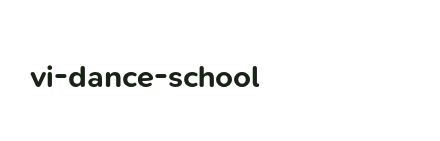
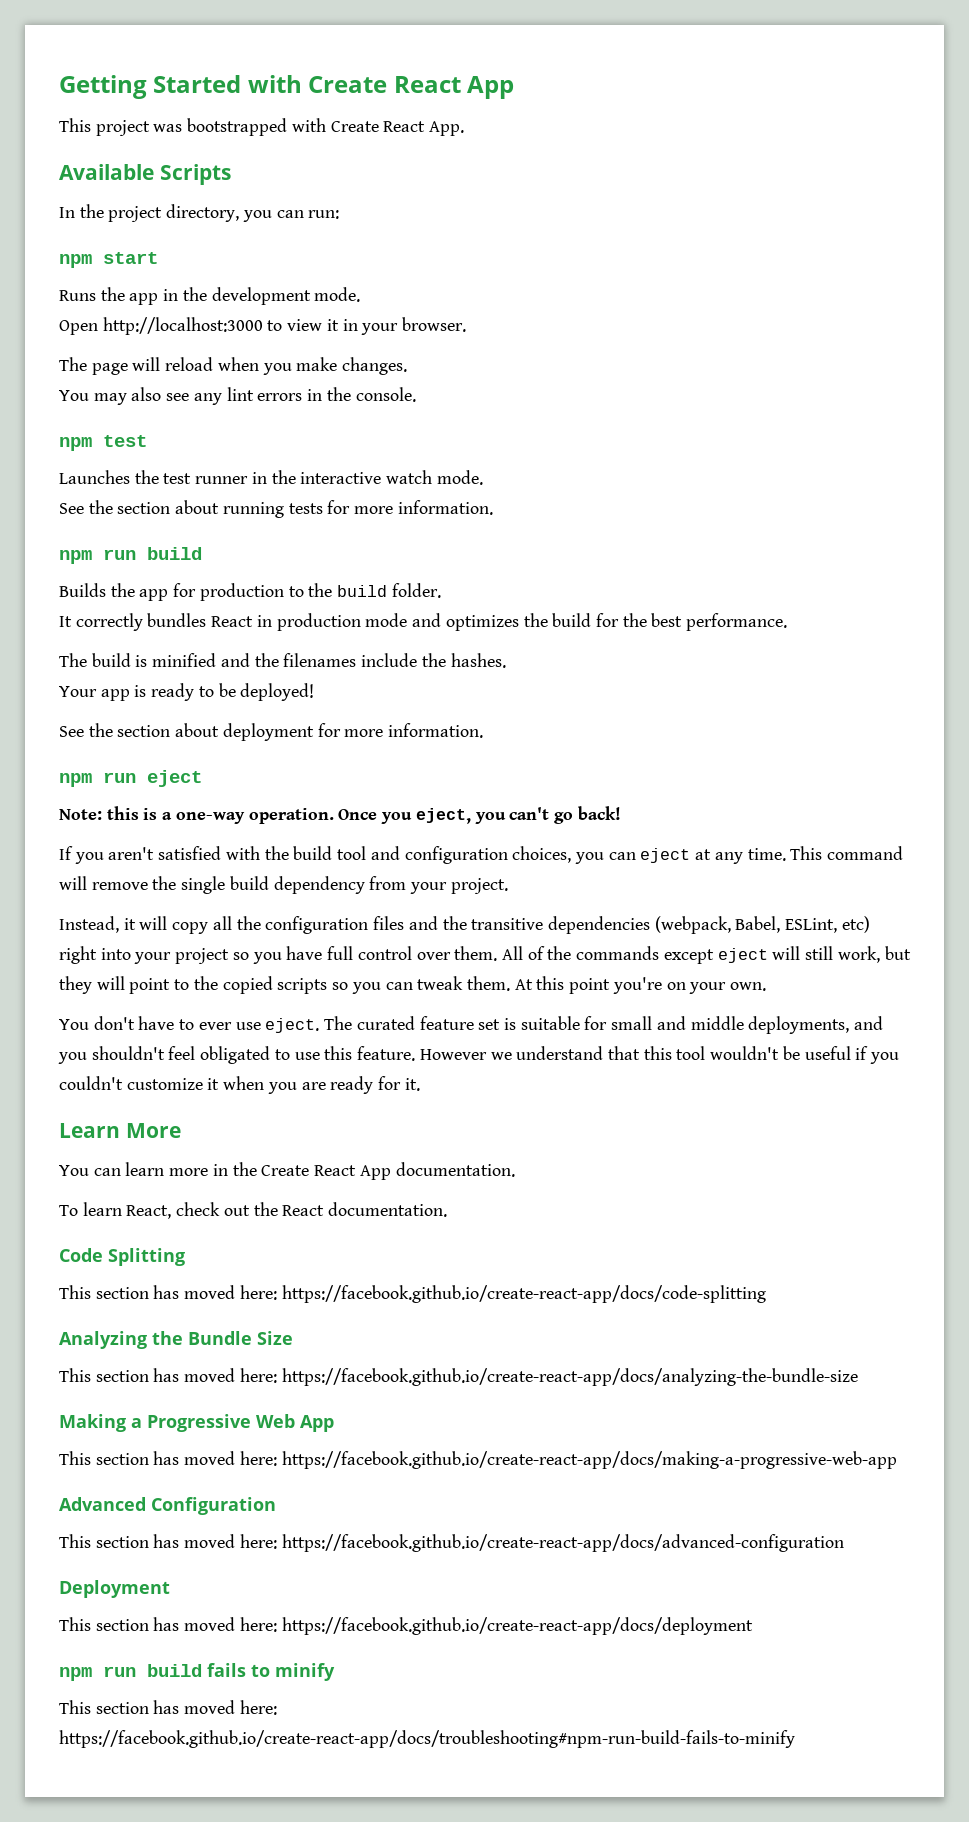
- vi-dance-school
+ Getting Started with Create React App
+ This project was bootstrapped with Create React App.
+ Available Scripts
+ In the project directory, you can run:
+ npm start
+ Runs the app in the development mode.
+ Open http://localhost:3000 to view it in your browser.
+ The page will reload when you make changes.
+ You may also see any lint errors in the console.
+ npm test
+ Launches the test runner in the interactive watch mode.
+ See the section about running tests for more information.
+ npm run build
+ Builds the app for production to the build folder.
+ It correctly bundles React in production mode and optimizes the build for the best performance.
+ The build is minified and the filenames include the hashes.
+ Your app is ready to be deployed!
+ See the section about deployment for more information.
+ npm run eject
+ Note: this is a one-way operation. Once you eject, you can't go back!
+ If you aren't satisfied with the build tool and configuration choices, you can eject at any time. This command will remove the single build dependency from your project.
+ Instead, it will copy all the configuration files and the transitive dependencies (webpack, Babel, ESLint, etc) right into your project so you have full control over them. All of the commands except eject will still work, but they will point to the copied scripts so you can tweak them. At this point you're on your own.
+ You don't have to ever use eject. The curated feature set is suitable for small and middle deployments, and you shouldn't feel obligated to use this feature. However we understand that this tool wouldn't be useful if you couldn't customize it when you are ready for it.
+ Learn More
+ You can learn more in the Create React App documentation.
+ To learn React, check out the React documentation.
+ Code Splitting
+ This section has moved here: https://facebook.github.io/create-react-app/docs/code-splitting
+ Analyzing the Bundle Size
+ This section has moved here: https://facebook.github.io/create-react-app/docs/analyzing-the-bundle-size
+ Making a Progressive Web App
+ This section has moved here: https://facebook.github.io/create-react-app/docs/making-a-progressive-web-app
+ Advanced Configuration
+ This section has moved here: https://facebook.github.io/create-react-app/docs/advanced-configuration
+ Deployment
+ This section has moved here: https://facebook.github.io/create-react-app/docs/deployment
+ npm run build fails to minify
+ This section has moved here: https://facebook.github.io/create-react-app/docs/troubleshooting#npm-run-build-fails-to-minify

